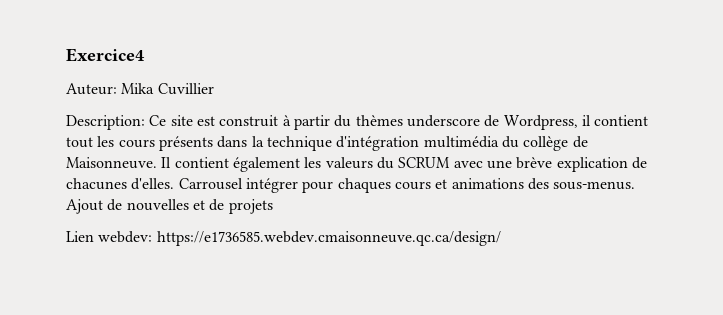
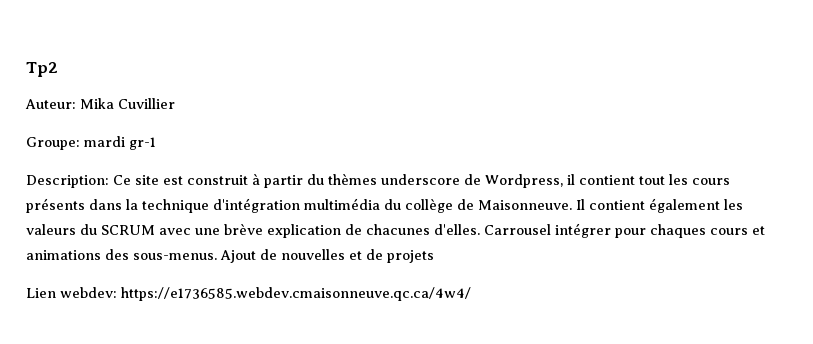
- Exercice4
+ Tp2
+ Groupe: mardi gr-1
- Lien webdev: https://e1736585.webdev.cmaisonneuve.qc.ca/design/
+ Lien webdev: https://e1736585.webdev.cmaisonneuve.qc.ca/4w4/

